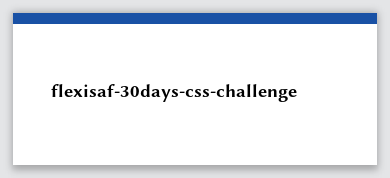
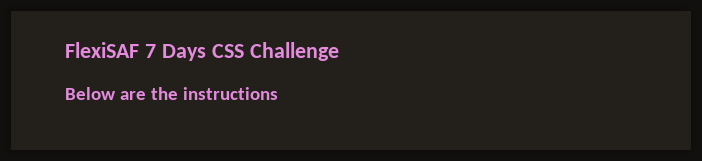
- flexisaf-30days-css-challenge
+ FlexiSAF 7 Days CSS Challenge
+ Below are the instructions

